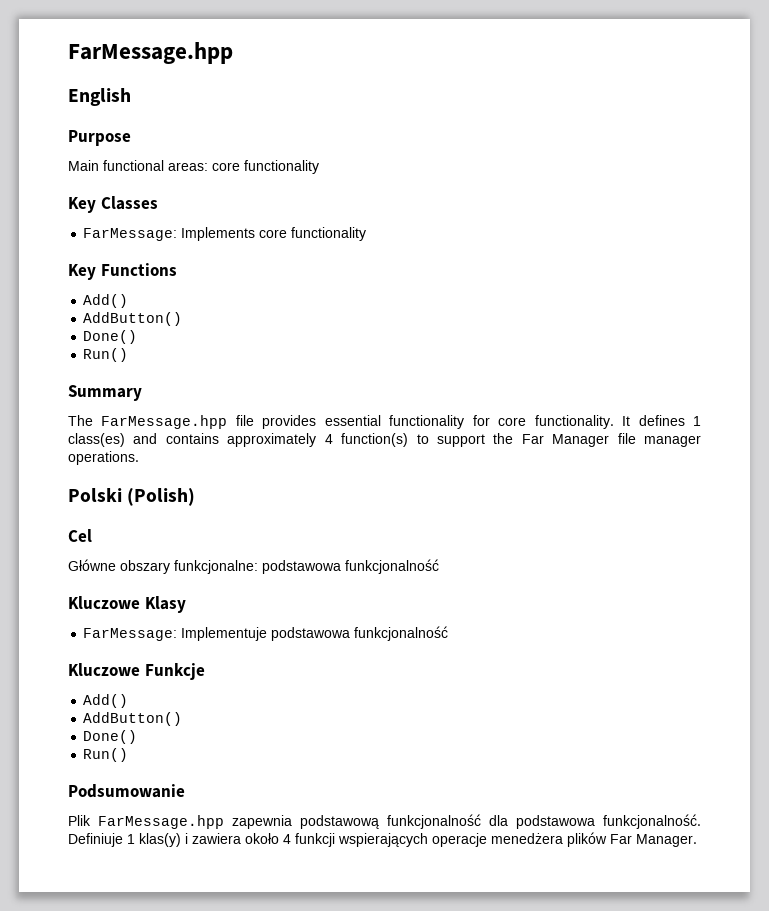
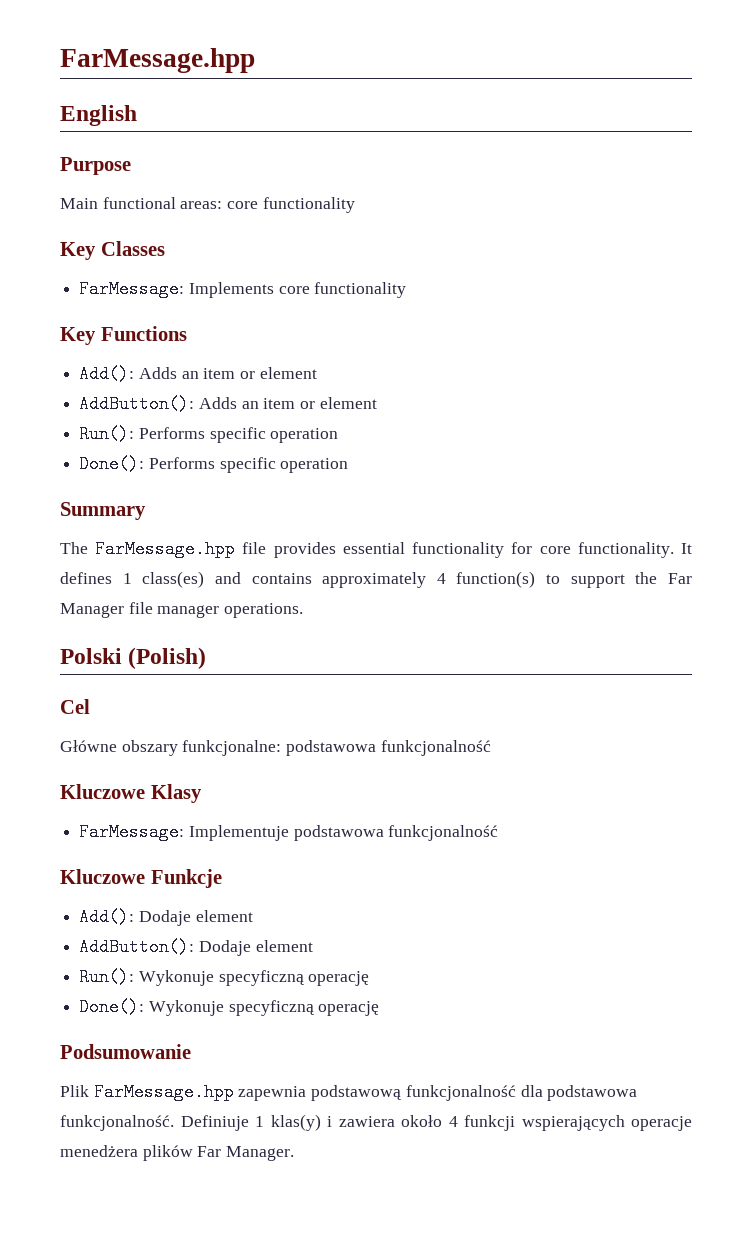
  Key Functions
- Add()
- AddButton()
- Done()
- Run()
+ Add(): Adds an item or element
+ AddButton(): Adds an item or element
+ Run(): Performs specific operation
+ Done(): Performs specific operation
  Kluczowe Funkcje
- Add()
- AddButton()
- Done()
- Run()
+ Add(): Dodaje element
+ AddButton(): Dodaje element
+ Run(): Wykonuje specyficzną operację
+ Done(): Wykonuje specyficzną operację

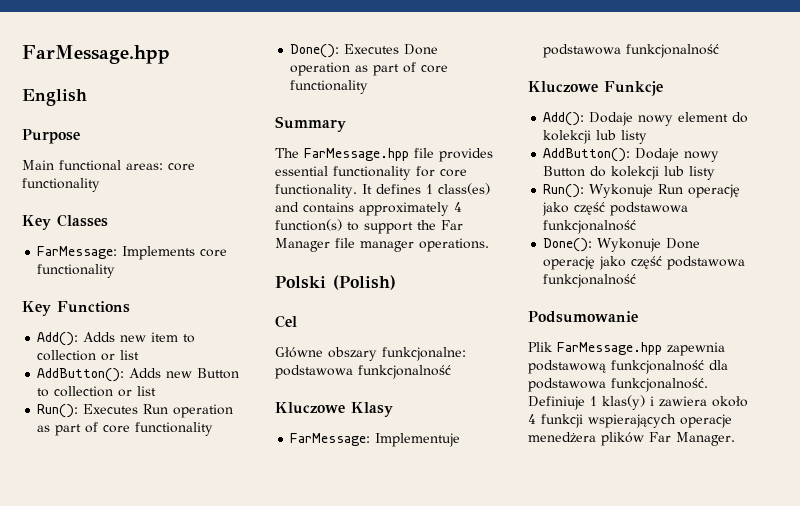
- Add(): Adds an item or element
- AddButton(): Adds an item or element
- Run(): Performs specific operation
- Done(): Performs specific operation
+ Add(): Adds new item to collection or list
+ AddButton(): Adds new Button to collection or list
+ Run(): Executes Run operation as part of core functionality
+ Done(): Executes Done operation as part of core functionality
- Add(): Dodaje element
- AddButton(): Dodaje element
+ Add(): Dodaje nowy element do kolekcji lub listy
+ AddButton(): Dodaje nowy Button do kolekcji lub listy
- Run(): Wykonuje specyficzną operację
+ Run(): Wykonuje Run operację jako część podstawowa funkcjonalność
- Done(): Wykonuje specyficzną operację
+ Done(): Wykonuje Done operację jako część podstawowa funkcjonalność

